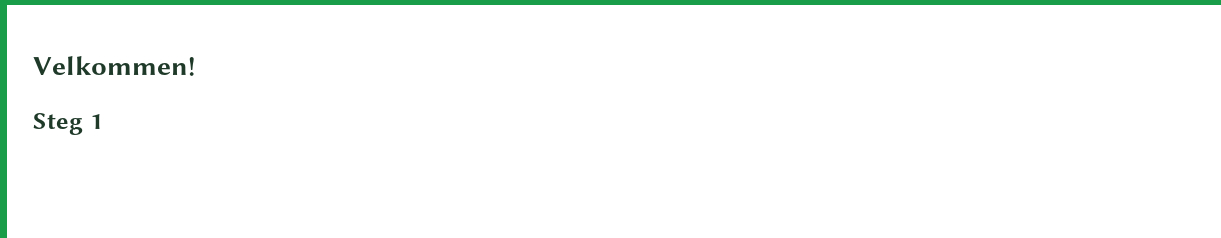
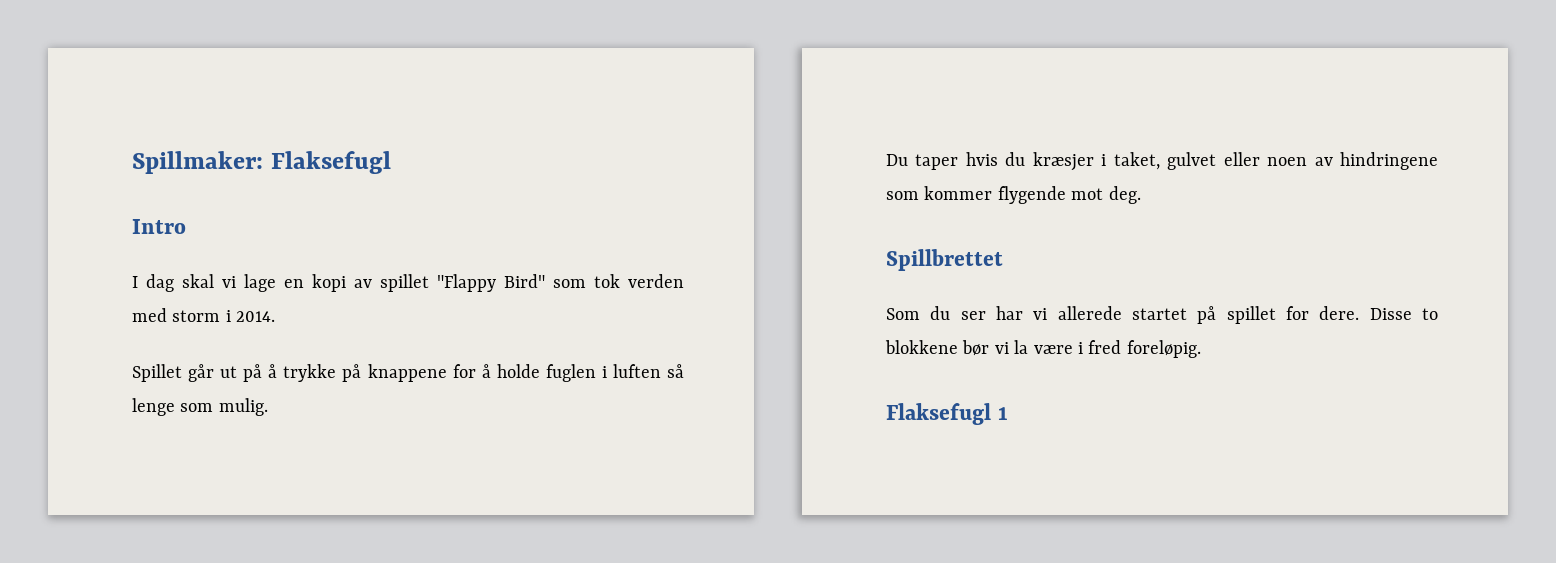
- Velkommen!
- Steg 1
+ Spillmaker: Flaksefugl
+ Intro
+ I dag skal vi lage en kopi av spillet "Flappy Bird" som tok verden med storm i 2014.
+ Spillet går ut på å trykke på knappene for å holde fuglen i luften så lenge som mulig.
+ Du taper hvis du kræsjer i taket, gulvet eller noen av hindringene som kommer flygende mot deg.
+ Spillbrettet
+ Som du ser har vi allerede startet på spillet for dere. Disse to blokkene bør vi la være i fred foreløpig.
+ Flaksefugl 1

